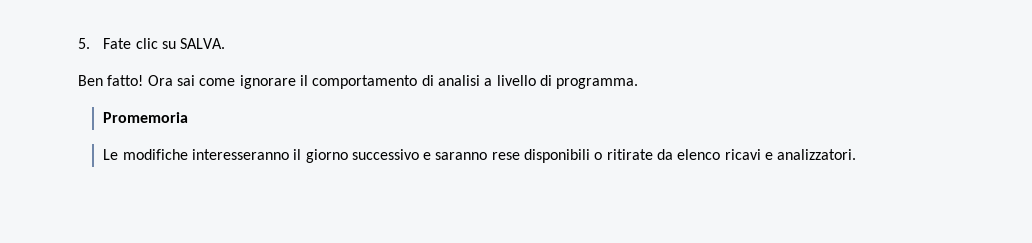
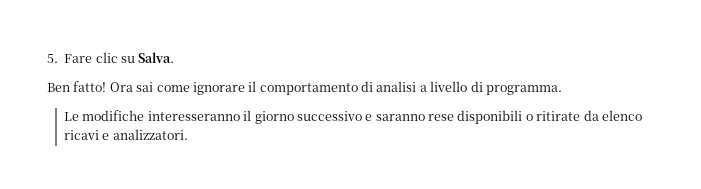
- 5. Fate clic su SALVA.
+ 5. Fare clic su Salva.
- Promemoria

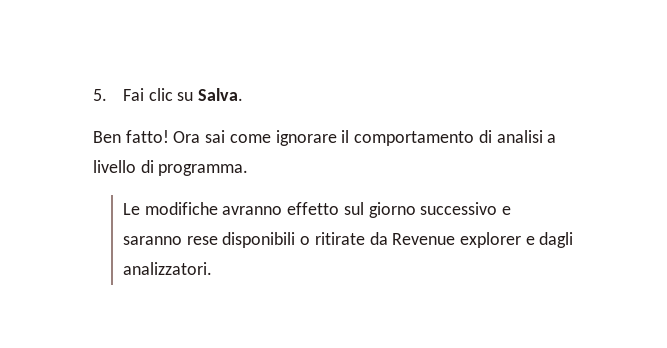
- 5. Fare clic su Salva.
+ 5. Fai clic su Salva.
- Le modifiche interesseranno il giorno successivo e saranno rese disponibili o ritirate da elenco ricavi e analizzatori.
+ Le modifiche avranno effetto sul giorno successivo e saranno rese disponibili o ritirate da Revenue explorer e dagli analizzatori.

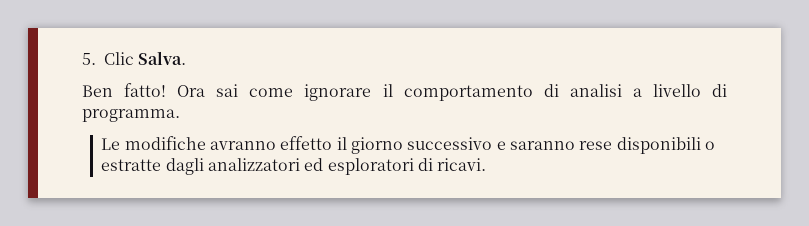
- 5. Fai clic su Salva.
+ 5. Clic Salva.
- Le modifiche avranno effetto sul giorno successivo e saranno rese disponibili o ritirate da Revenue explorer e dagli analizzatori.
+ Le modifiche avranno effetto il giorno successivo e saranno rese disponibili o estratte dagli analizzatori ed esploratori di ricavi.

